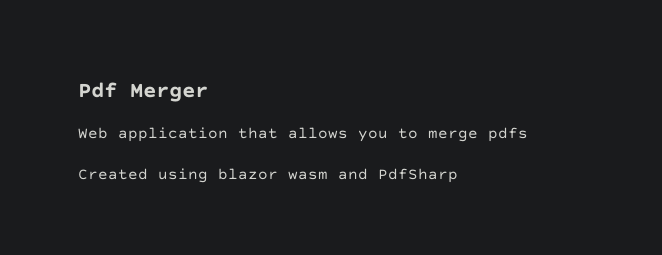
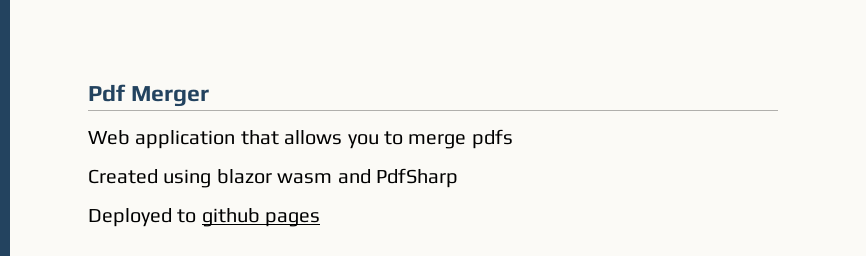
+ Deployed to github pages

